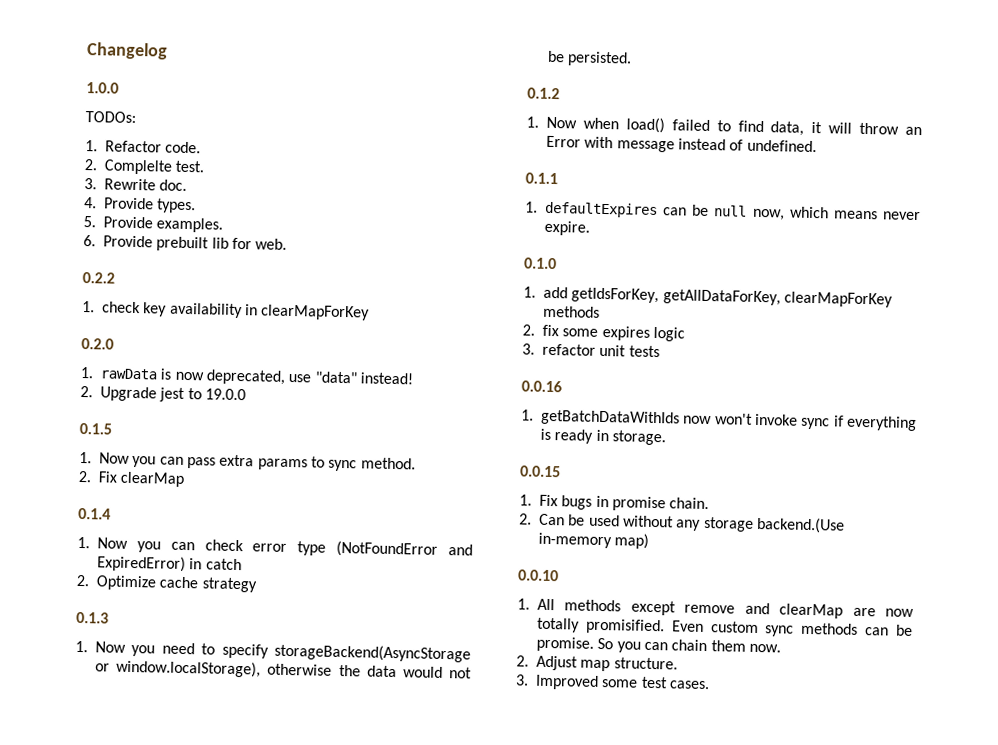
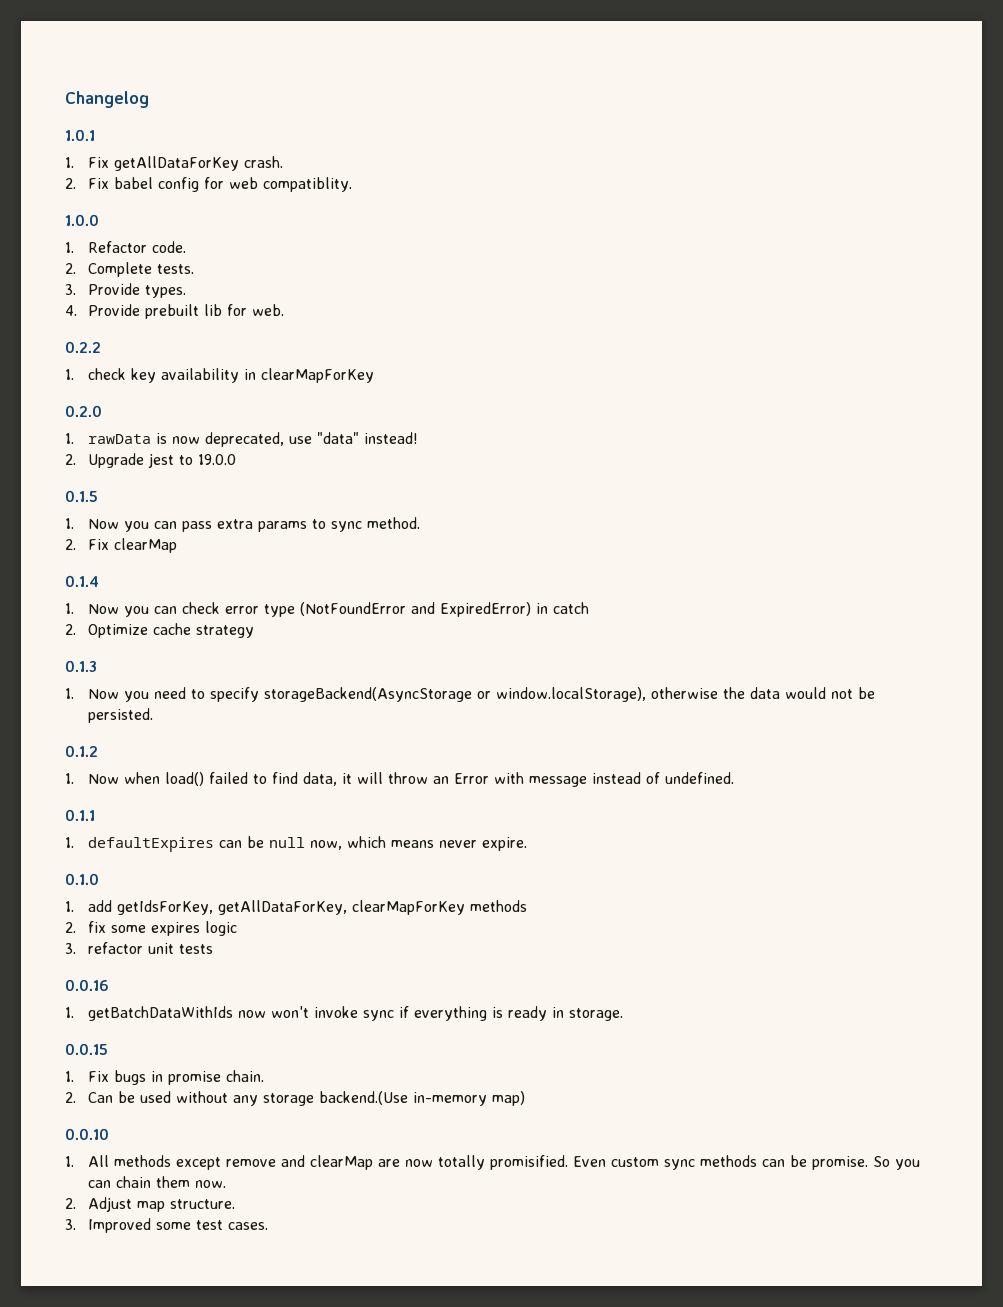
+ 1.0.1
+ 1. Fix getAllDataForKey crash.
+ 2. Fix babel config for web compatiblity.
- TODOs:
- 2. Complelte test.
- 3. Rewrite doc.
- 4. Provide types.
- 5. Provide examples.
- 6. Provide prebuilt lib for web.
+ 2. Complete tests.
+ 3. Provide types.
+ 4. Provide prebuilt lib for web.

